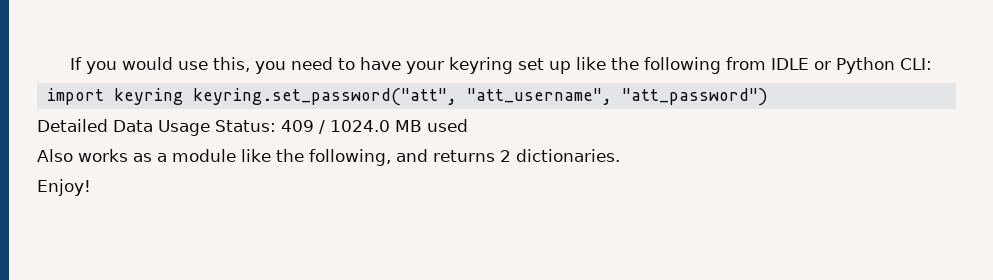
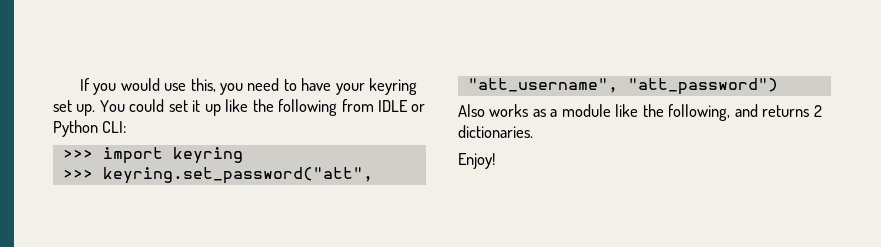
- If you would use this, you need to have your keyring set up like the following from IDLE or Python CLI:
+ If you would use this, you need to have your keyring set up. You could set it up like the following from IDLE or Python CLI:
- import keyring keyring.set_password("att", "att_username", "att_password")
+ >>> import keyring
+ >>> keyring.set_password("att", "att_username", "att_password")
- Detailed Data Usage Status: 409 / 1024.0 MB used

